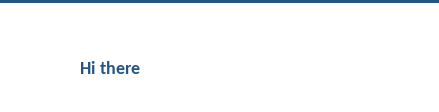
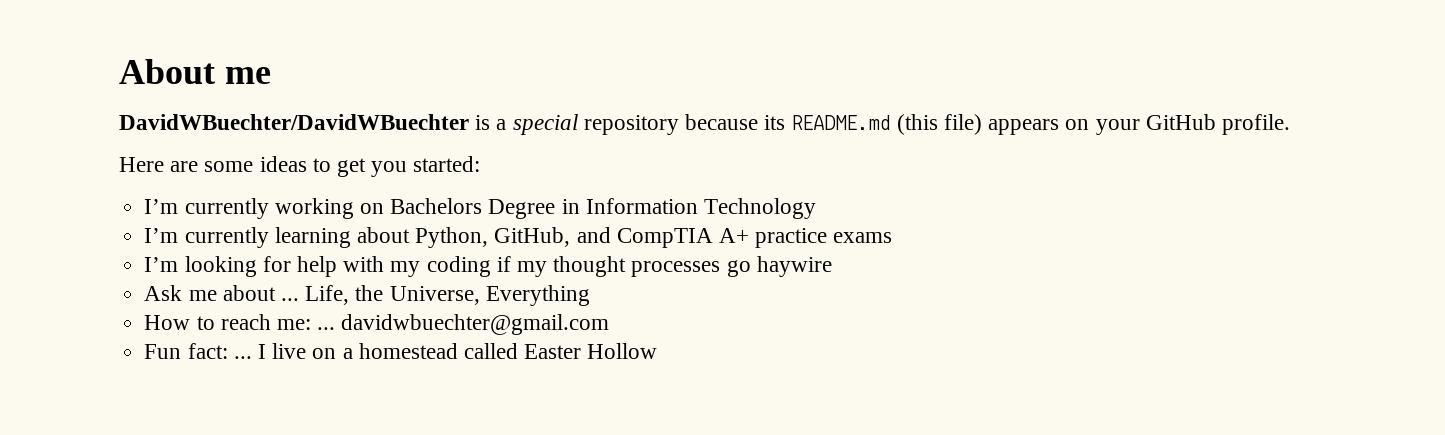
- Hi there
+ About me
+ DavidWBuechter/DavidWBuechter is a special repository because its README.md (this file) appears on your GitHub profile.
+ Here are some ideas to get you started:
+ I’m currently working on Bachelors Degree in Information Technology
+ I’m currently learning about Python, GitHub, and CompTIA A+ practice exams
+ I’m looking for help with my coding if my thought processes go haywire
+ Ask me about ... Life, the Universe, Everything
+ How to reach me: ... davidwbuechter@gmail.com
+ Fun fact: ... I live on a homestead called Easter Hollow

